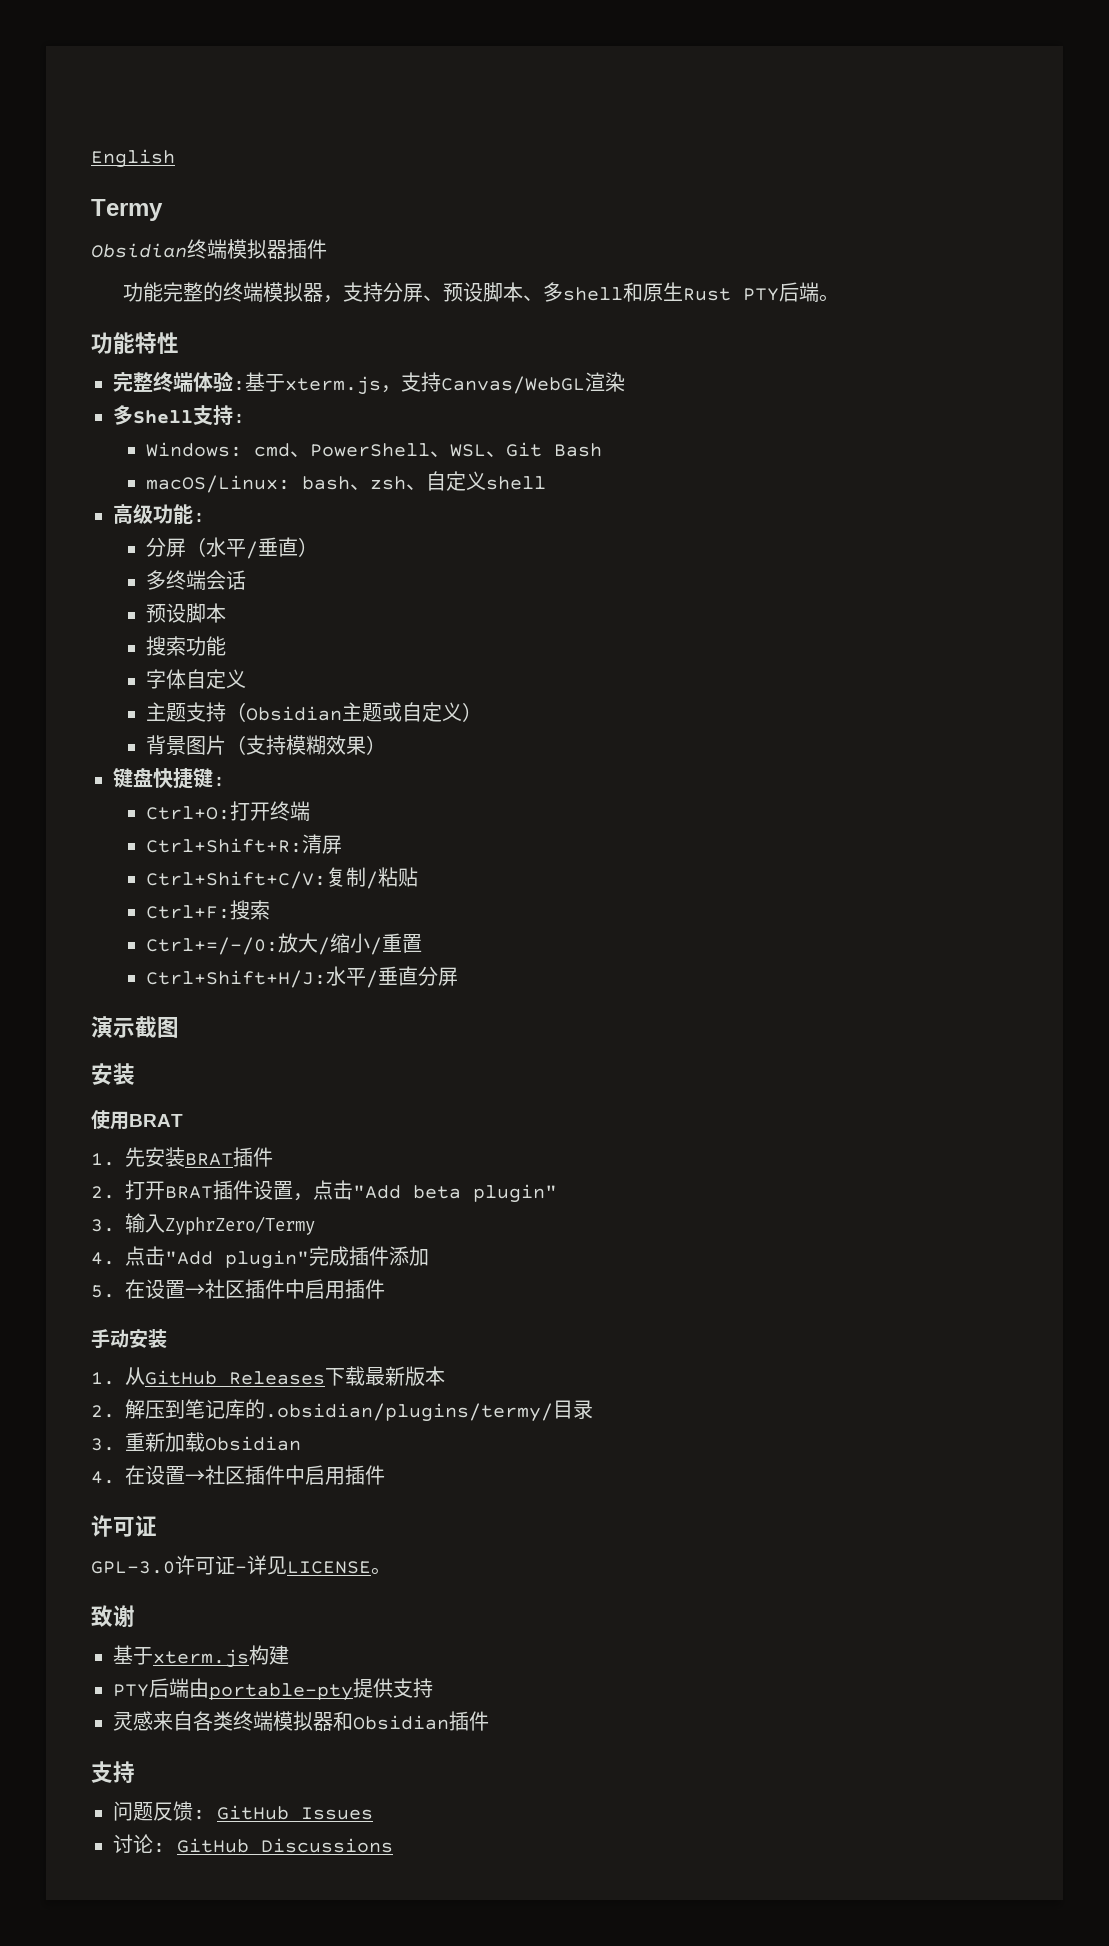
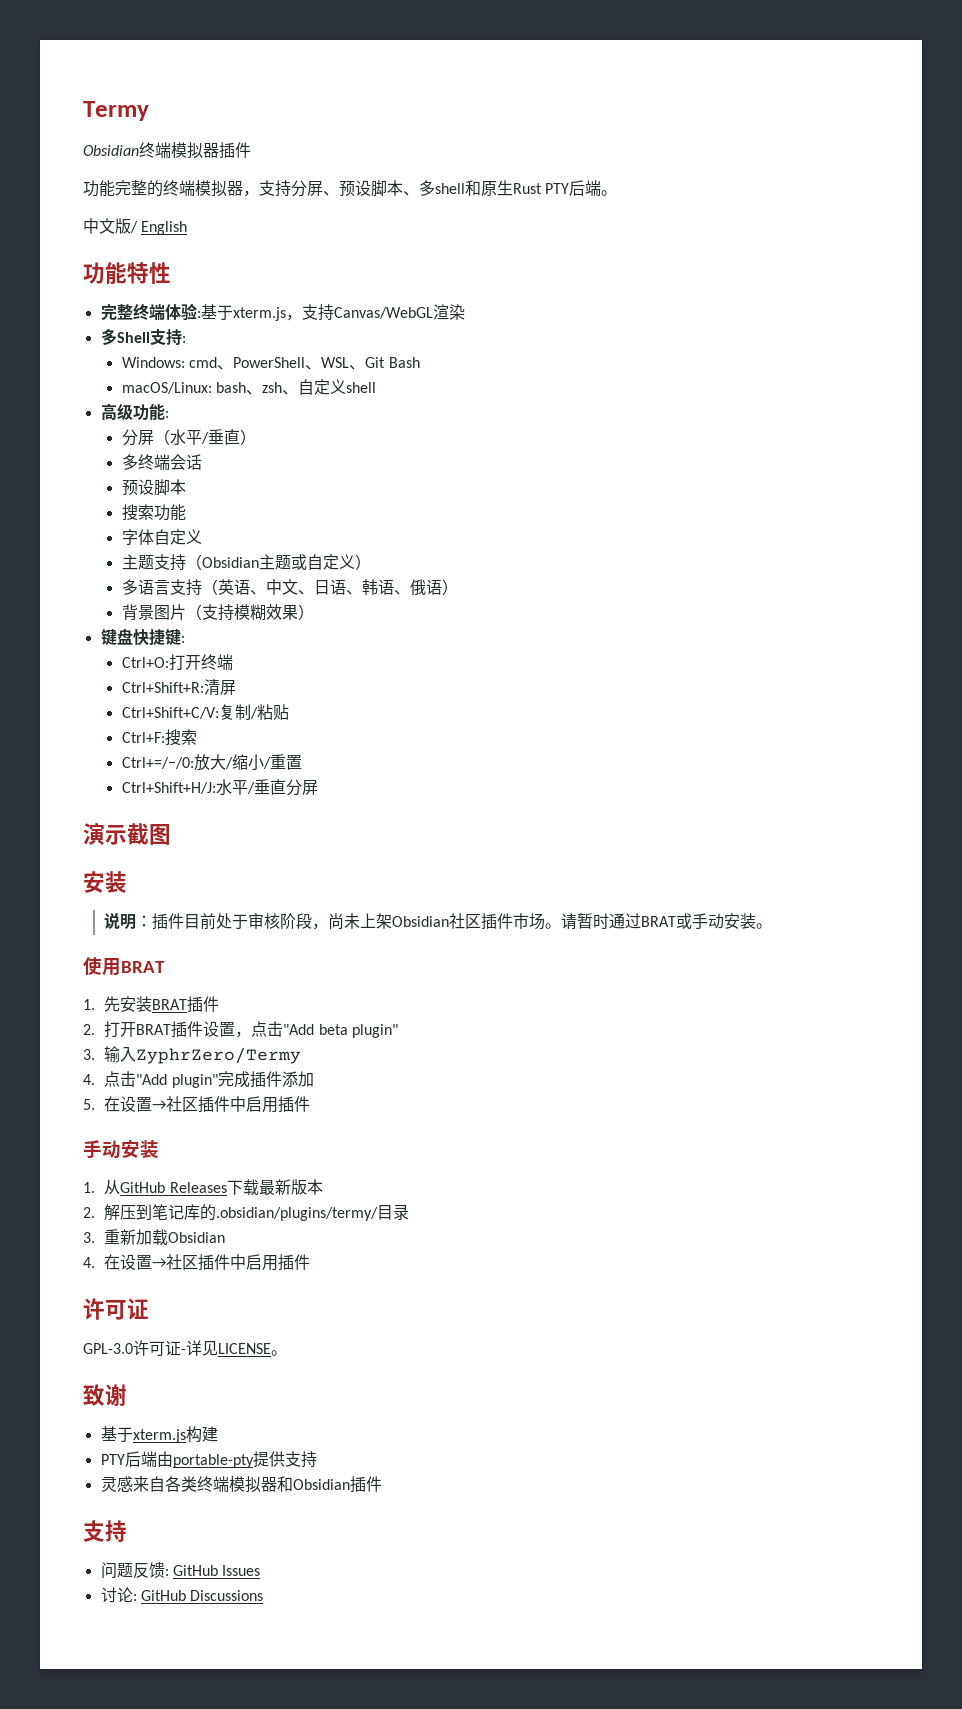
- English
+ 中文版/ English
+ 多语言支持（英语、中文、日语、韩语、俄语）
+ 说明：插件目前处于审核阶段，尚未上架Obsidian社区插件市场。请暂时通过BRAT或手动安装。

